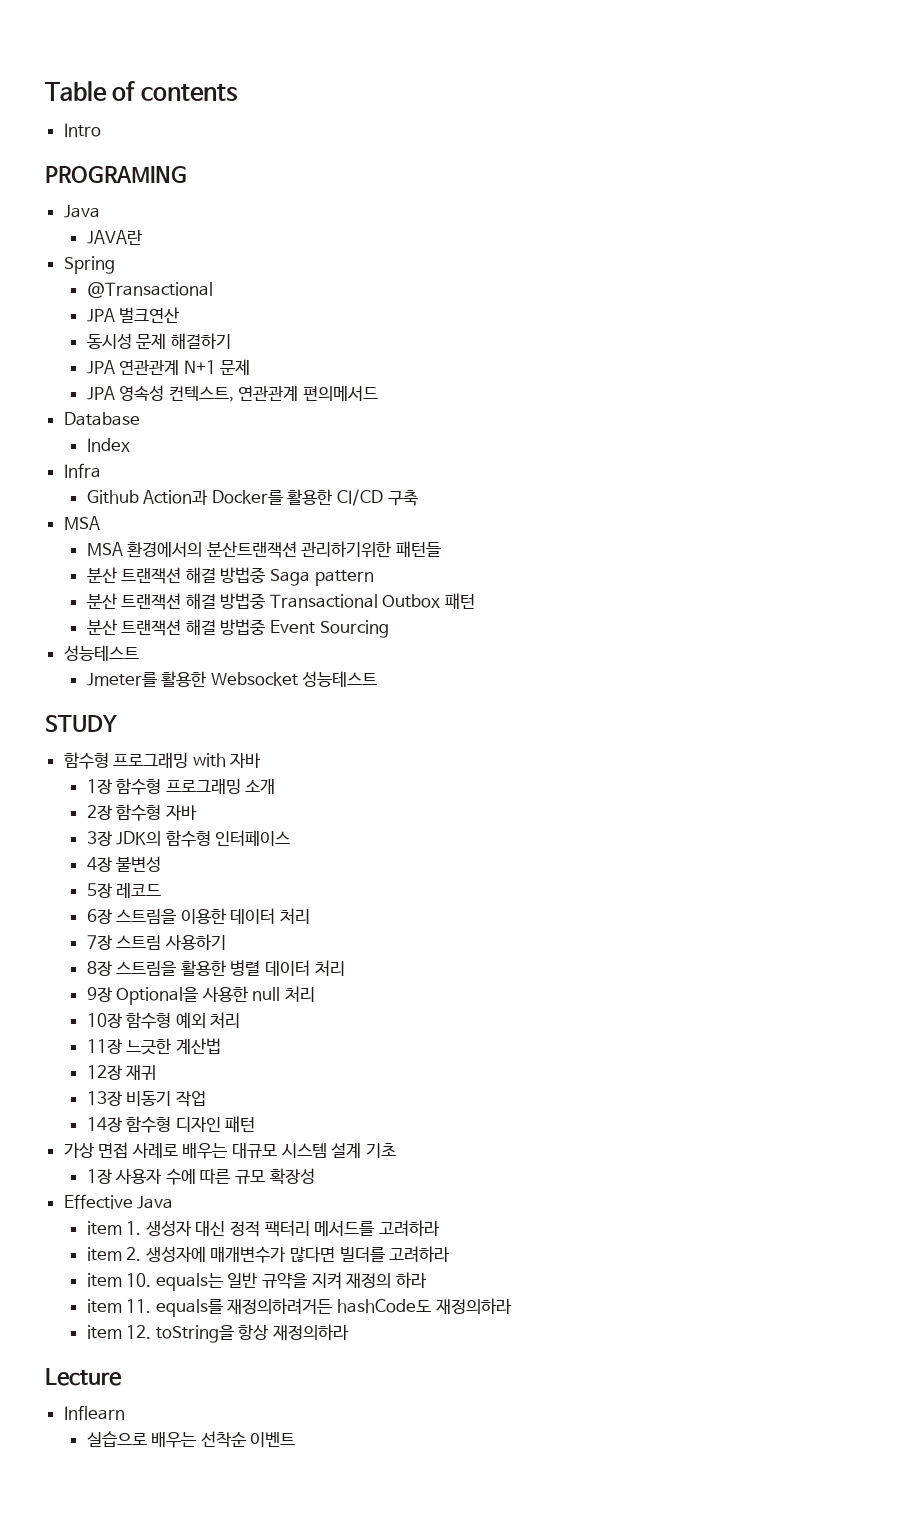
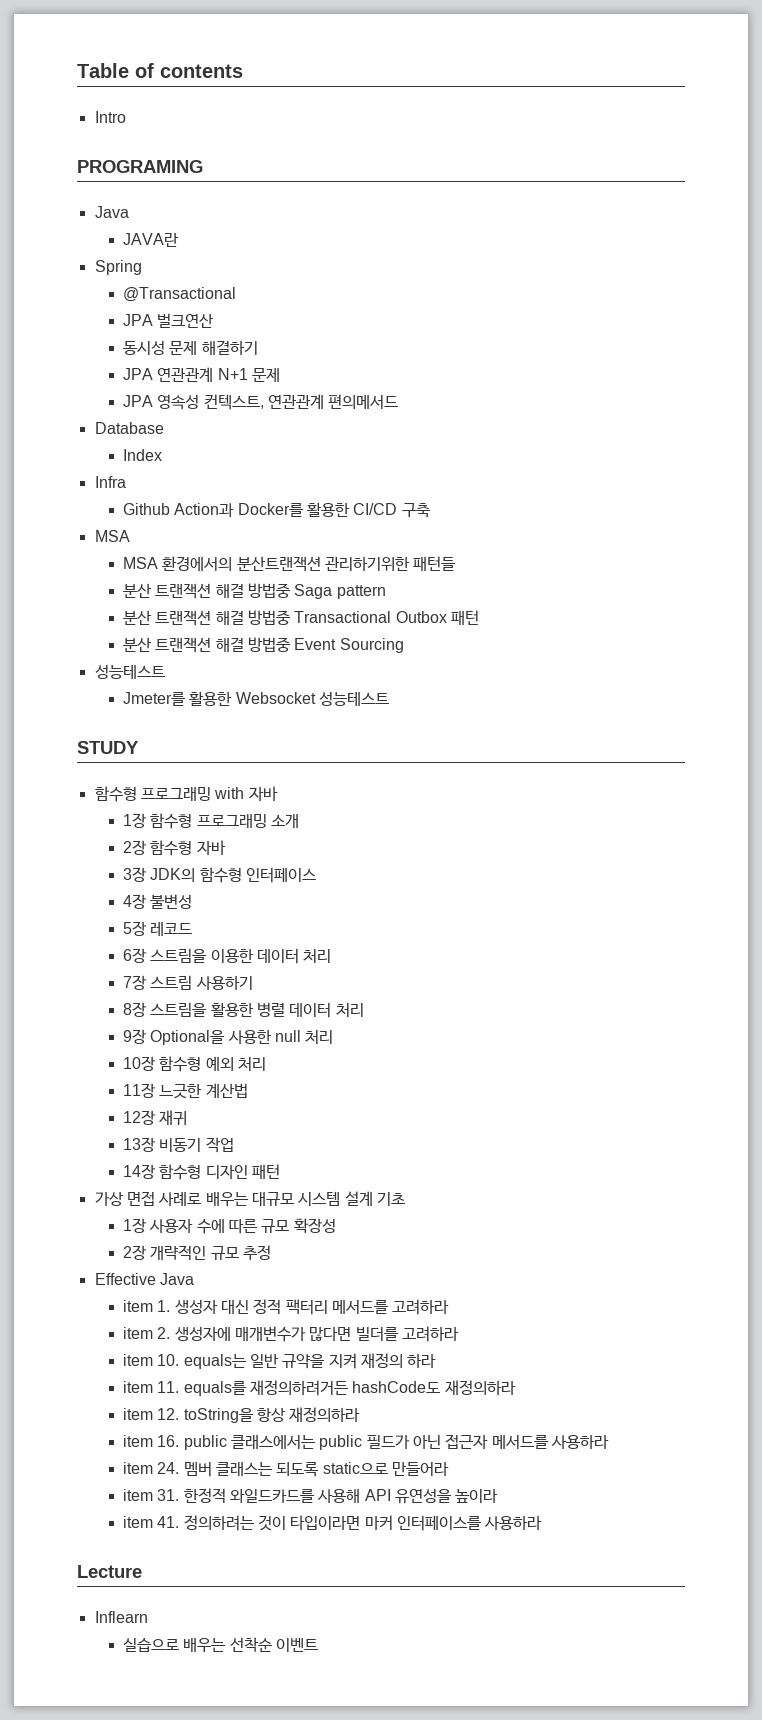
+ 2장 개략적인 규모 추정
+ item 16. public 클래스에서는 public 필드가 아닌 접근자 메서드를 사용하라
+ item 24. 멤버 클래스는 되도록 static으로 만들어라
+ item 31. 한정적 와일드카드를 사용해 API 유연성을 높이라
+ item 41. 정의하려는 것이 타입이라면 마커 인터페이스를 사용하라

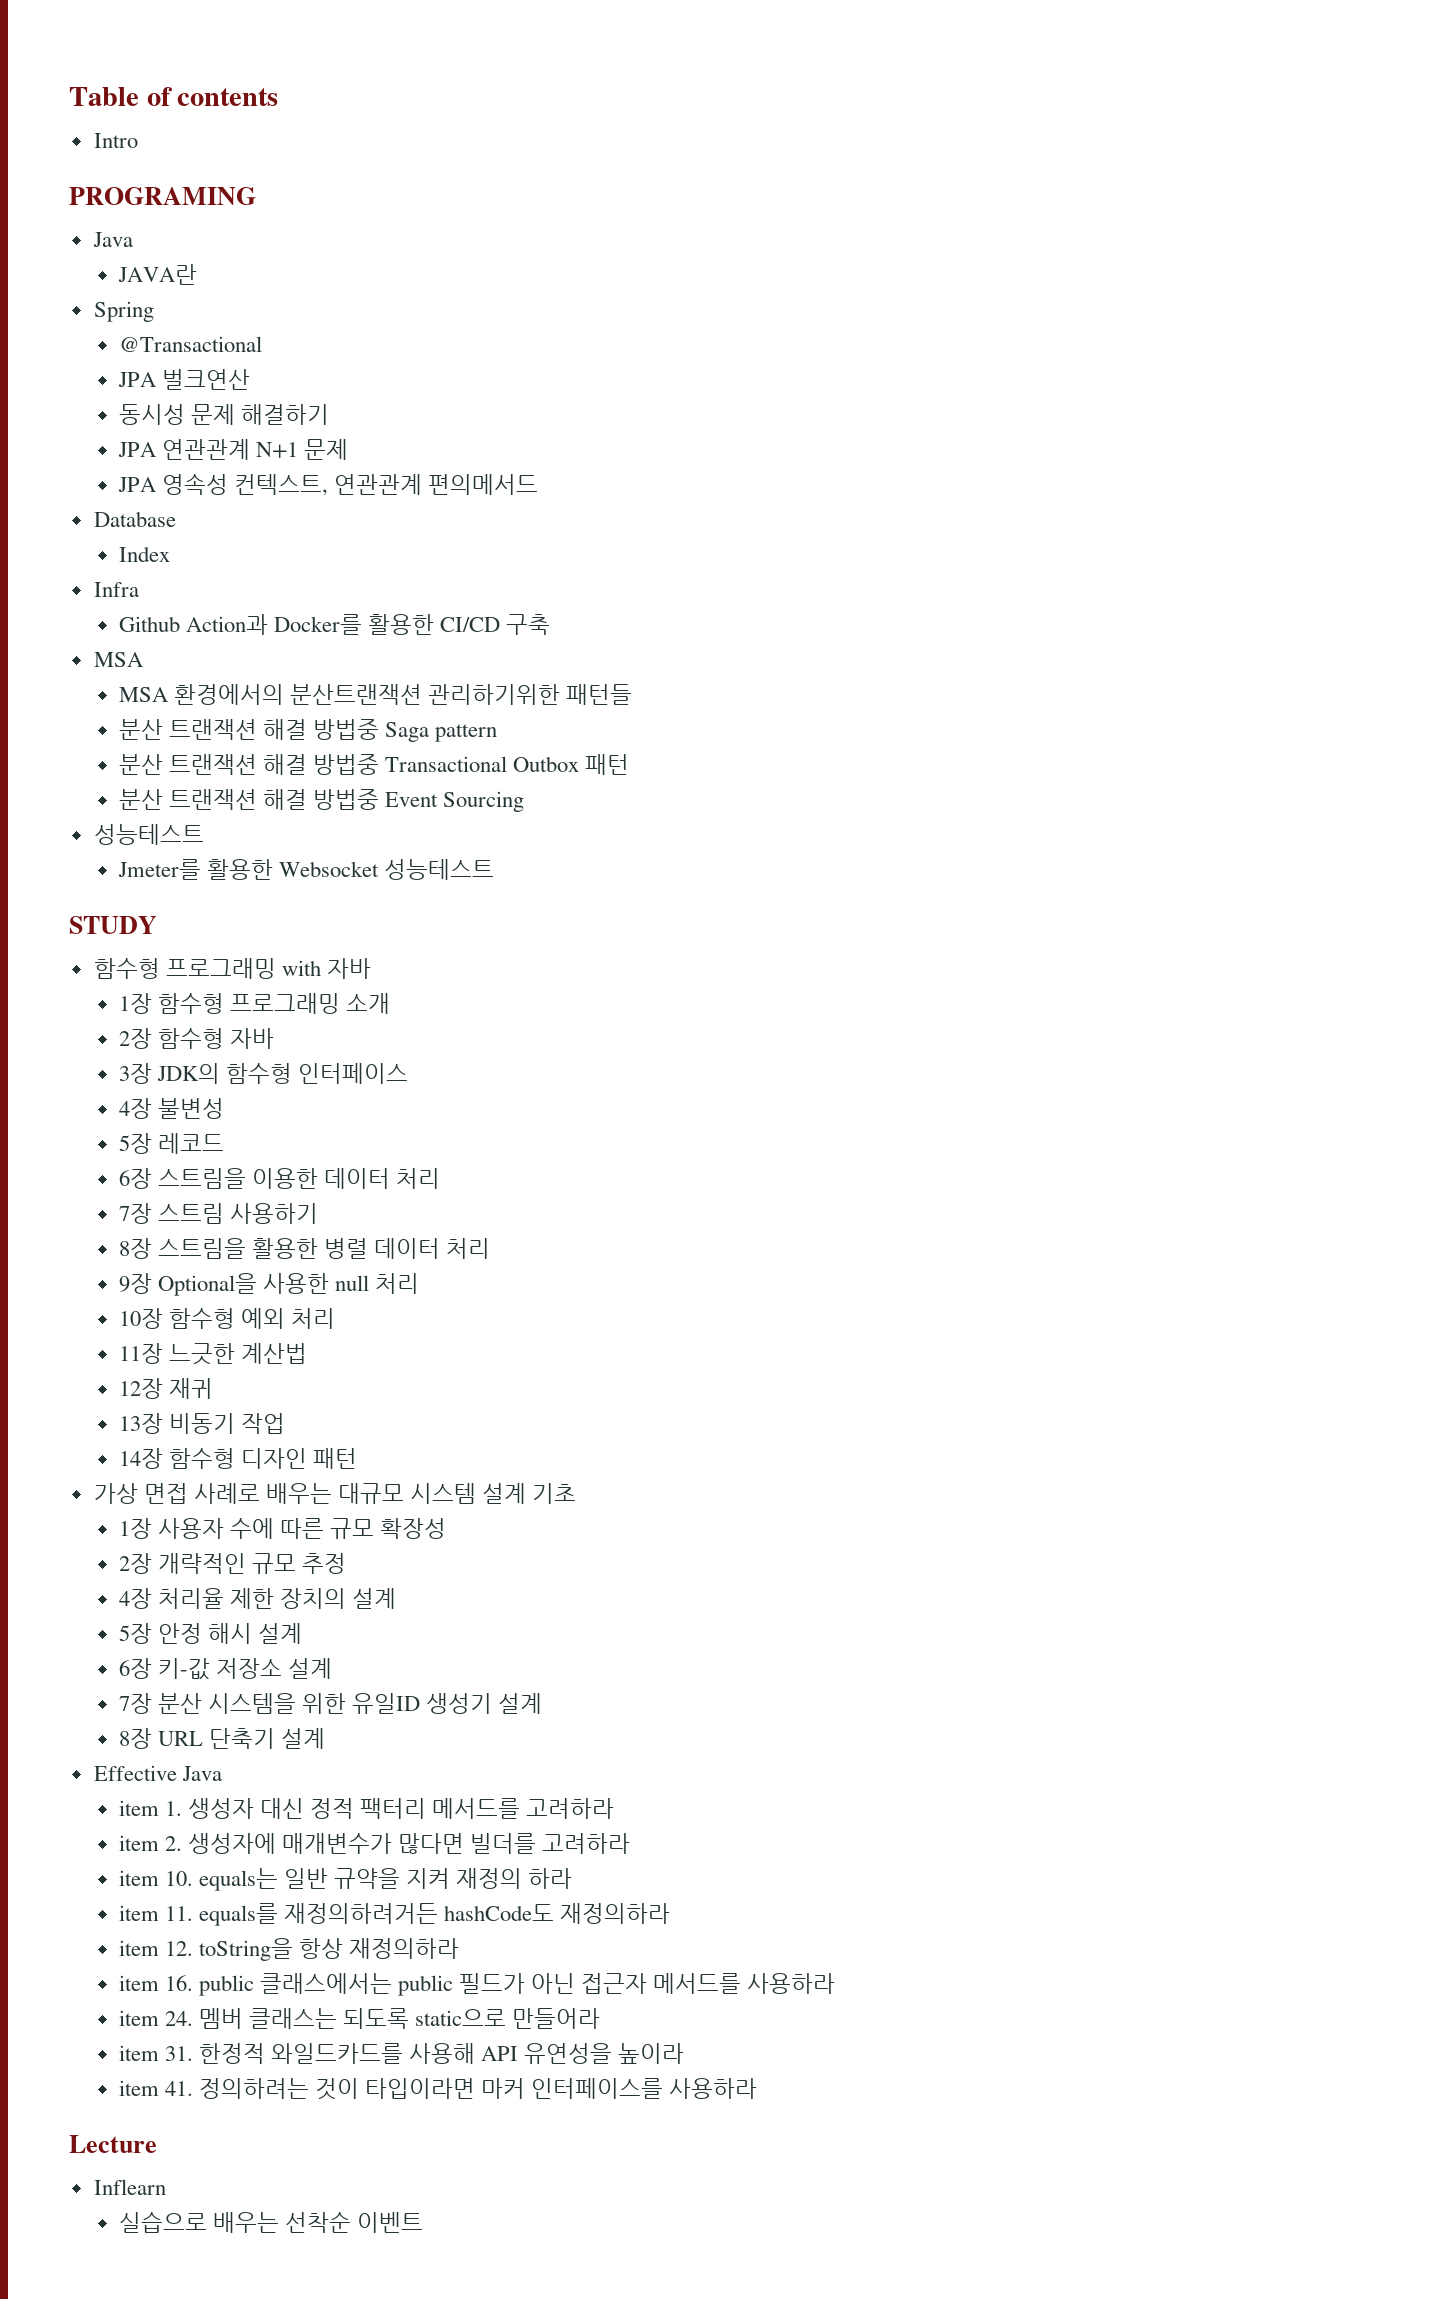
+ 4장 처리율 제한 장치의 설계
+ 5장 안정 해시 설계
+ 6장 키-값 저장소 설계
+ 7장 분산 시스템을 위한 유일ID 생성기 설계
+ 8장 URL 단축기 설계

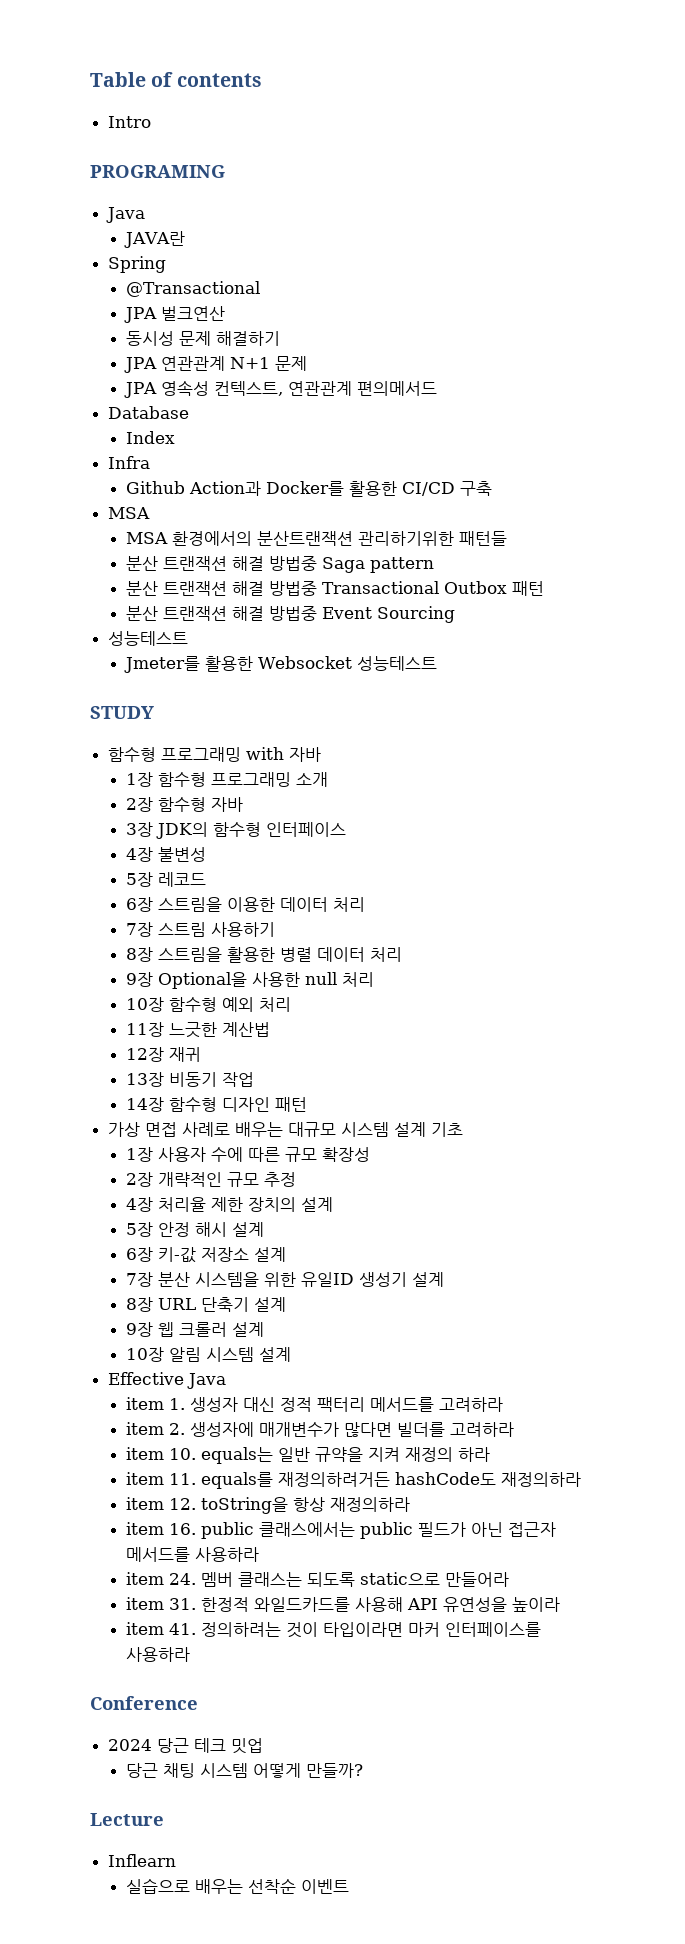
+ 9장 웹 크롤러 설계
+ 10장 알림 시스템 설계
+ Conference
+ 2024 당근 테크 밋업
+ 당근 채팅 시스템 어떻게 만들까?

